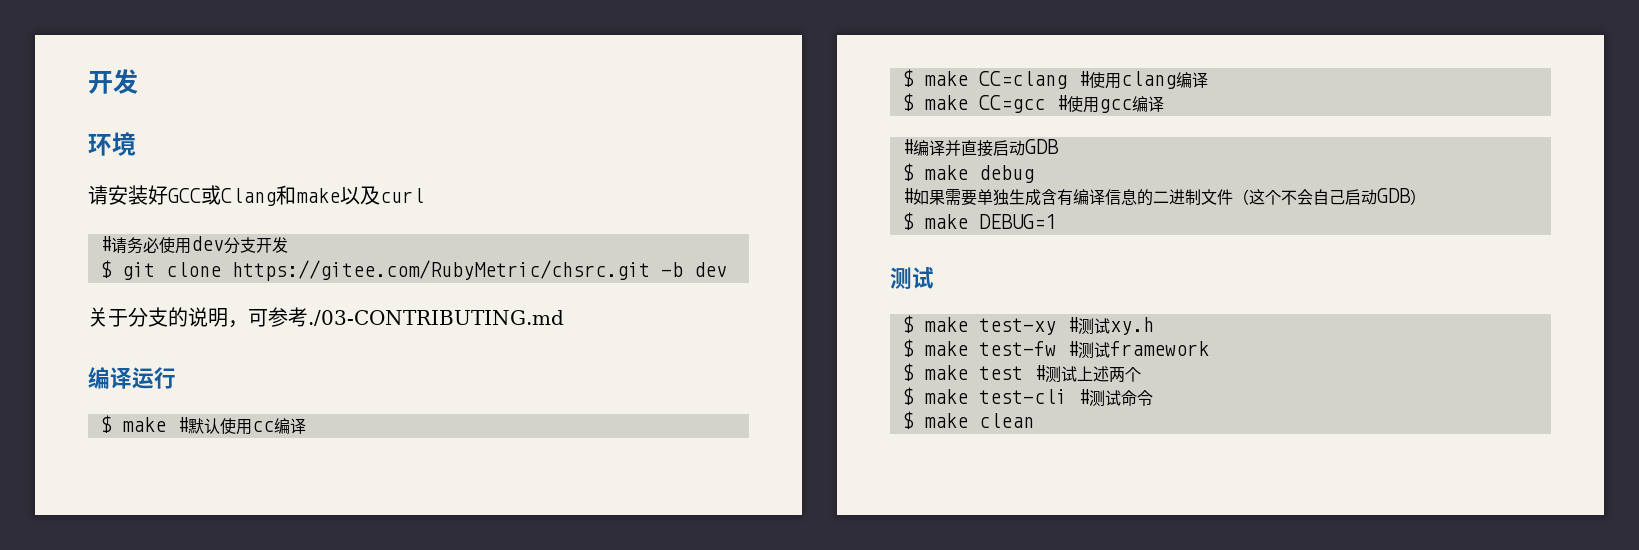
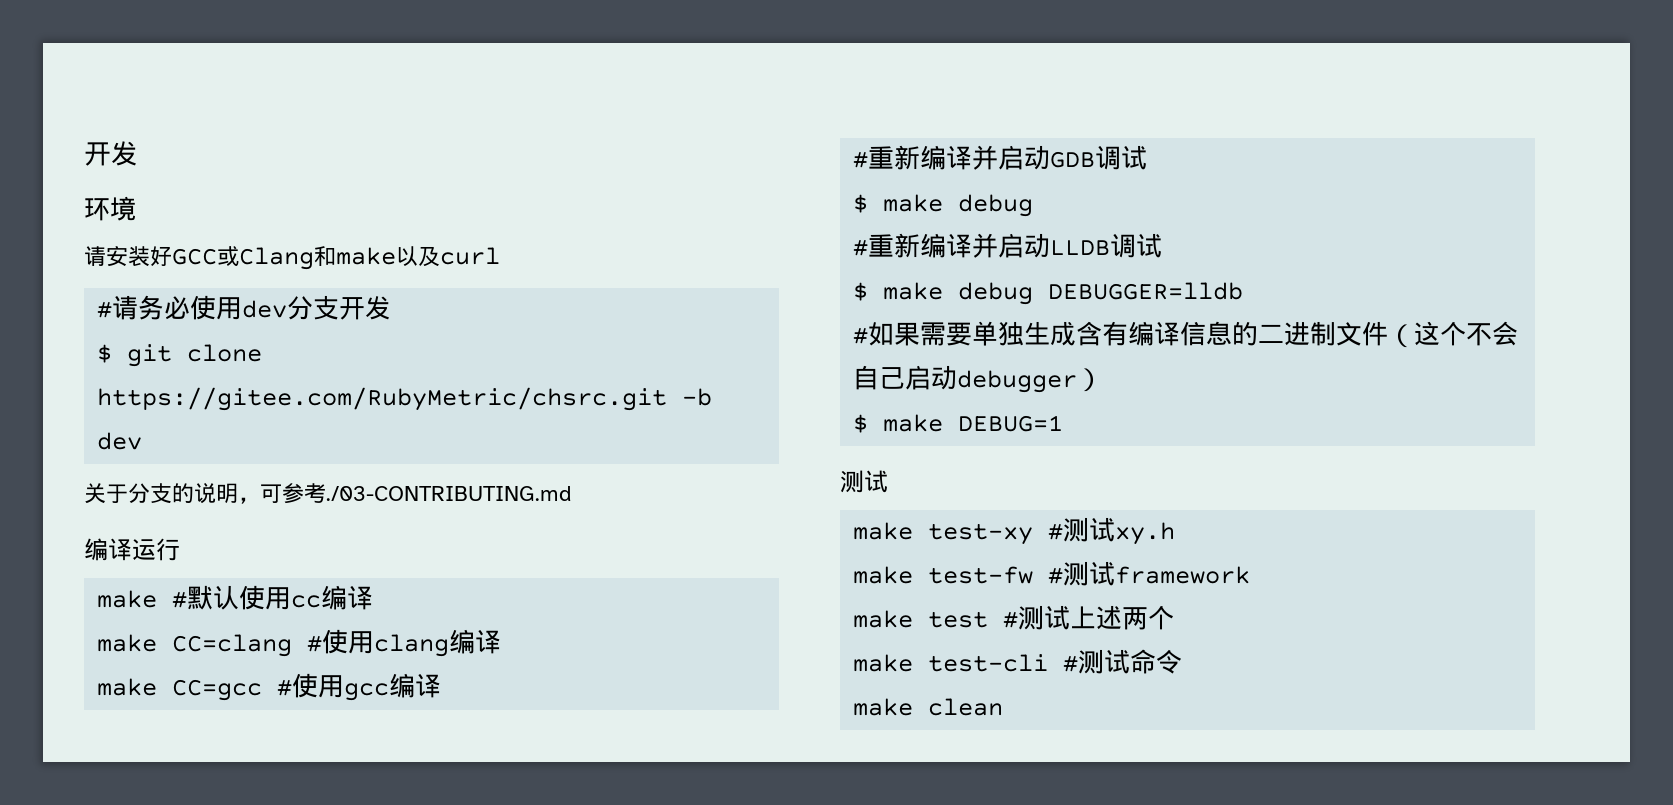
- $ make #默认使用cc编译
+ make #默认使用cc编译
- $ make CC=clang #使用clang编译
+ make CC=clang #使用clang编译
- $ make CC=gcc #使用gcc编译
+ make CC=gcc #使用gcc编译
- #编译并直接启动GDB
+ #重新编译并启动GDB调试
  $ make debug
+ #重新编译并启动LLDB调试
+ $ make debug DEBUGGER=lldb
- #如果需要单独生成含有编译信息的二进制文件（这个不会自己启动GDB）
+ #如果需要单独生成含有编译信息的二进制文件（这个不会自己启动debugger）
- $ make test-xy #测试xy.h
+ make test-xy #测试xy.h
- $ make test-fw #测试framework
+ make test-fw #测试framework
- $ make test #测试上述两个
+ make test #测试上述两个
- $ make test-cli #测试命令
+ make test-cli #测试命令
- $ make clean
+ make clean

